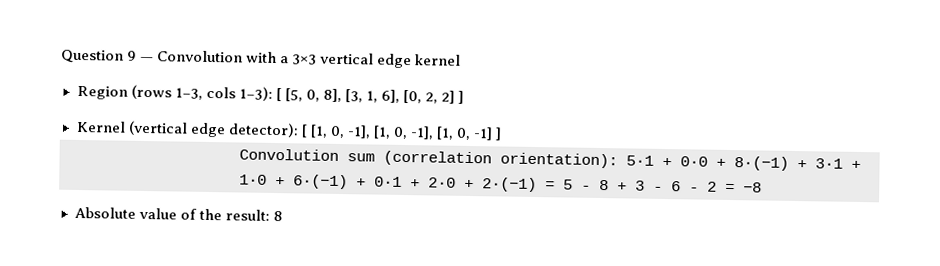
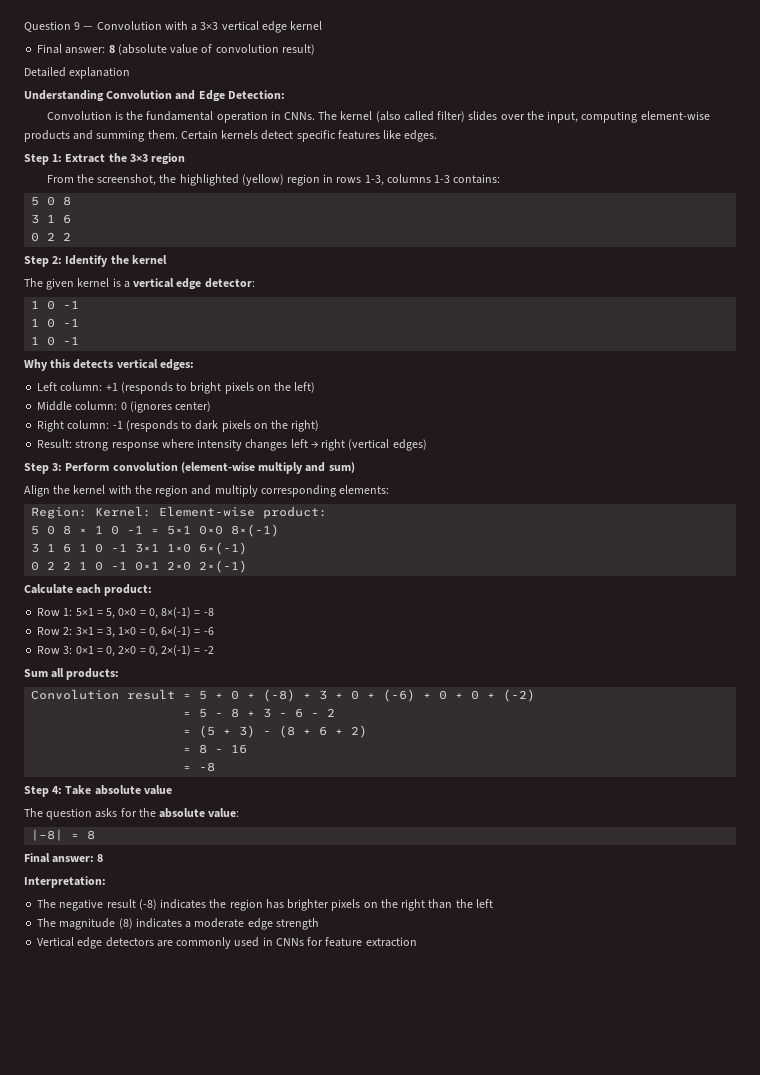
- Region (rows 1–3, cols 1–3): [ [5, 0, 8], [3, 1, 6], [0, 2, 2] ]
- Kernel (vertical edge detector): [ [1, 0, -1], [1, 0, -1], [1, 0, -1] ]
- Convolution sum (correlation orientation): 5·1 + 0·0 + 8·(−1) + 3·1 + 1·0 + 6·(−1) + 0·1 + 2·0 + 2·(−1) = 5 - 8 + 3 - 6 - 2 = −8
- Absolute value of the result: 8
+ Final answer: 8 (absolute value of convolution result)
+ Detailed explanation
+ Understanding Convolution and Edge Detection:
+ Convolution is the fundamental operation in CNNs. The kernel (also called filter) slides over the input, computing element-wise products and summing them. Certain kernels detect specific features like edges.
+ Step 1: Extract the 3×3 region
+ From the screenshot, the highlighted (yellow) region in rows 1-3, columns 1-3 contains:
+ 5 0 8
+ 3 1 6
+ 0 2 2
+ Step 2: Identify the kernel
+ The given kernel is a vertical edge detector:
+ 1 0 -1
+ 1 0 -1
+ 1 0 -1
+ Why this detects vertical edges:
+ Left column: +1 (responds to bright pixels on the left)
+ Middle column: 0 (ignores center)
+ Right column: -1 (responds to dark pixels on the right)
+ Result: strong response where intensity changes left → right (vertical edges)
+ Step 3: Perform convolution (element-wise multiply and sum)
+ Align the kernel with the region and multiply corresponding elements:
+ Region: Kernel: Element-wise product:
+ 5 0 8 × 1 0 -1 = 5×1 0×0 8×(-1)
+ 3 1 6 1 0 -1 3×1 1×0 6×(-1)
+ 0 2 2 1 0 -1 0×1 2×0 2×(-1)
+ Calculate each product:
+ Row 1: 5×1 = 5, 0×0 = 0, 8×(-1) = -8
+ Row 2: 3×1 = 3, 1×0 = 0, 6×(-1) = -6
+ Row 3: 0×1 = 0, 2×0 = 0, 2×(-1) = -2
+ Sum all products:
+ Convolution result = 5 + 0 + (-8) + 3 + 0 + (-6) + 0 + 0 + (-2)
+ = 5 - 8 + 3 - 6 - 2
+ = (5 + 3) - (8 + 6 + 2)
+ = 8 - 16
+ = -8
+ Step 4: Take absolute value
+ The question asks for the absolute value:
+ |−8| = 8
+ Final answer: 8
+ Interpretation:
+ The negative result (-8) indicates the region has brighter pixels on the right than the left
+ The magnitude (8) indicates a moderate edge strength
+ Vertical edge detectors are commonly used in CNNs for feature extraction

